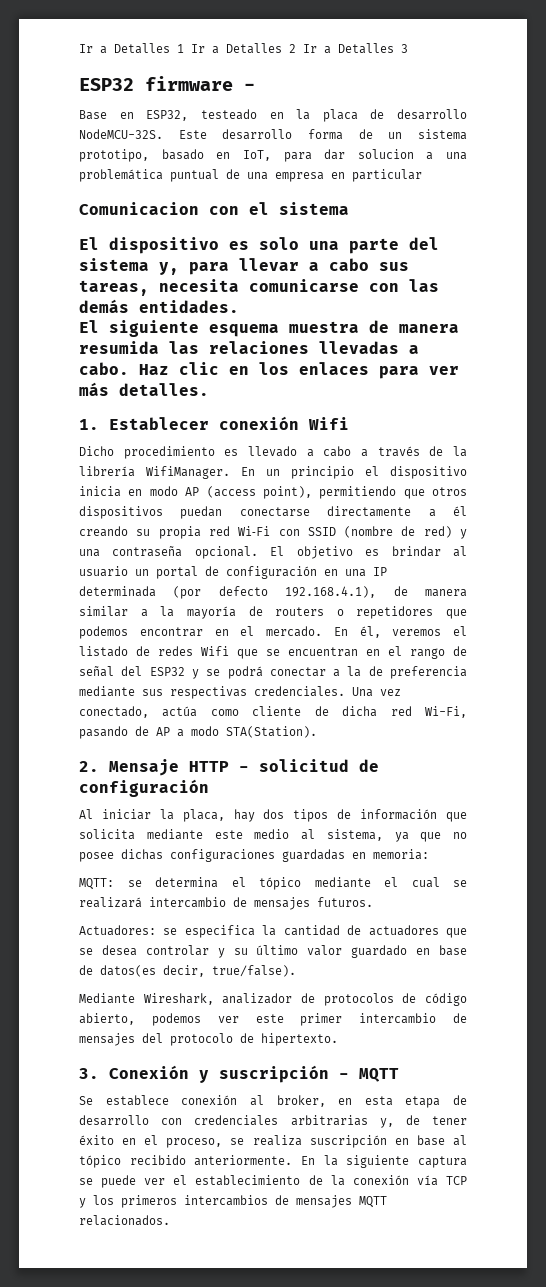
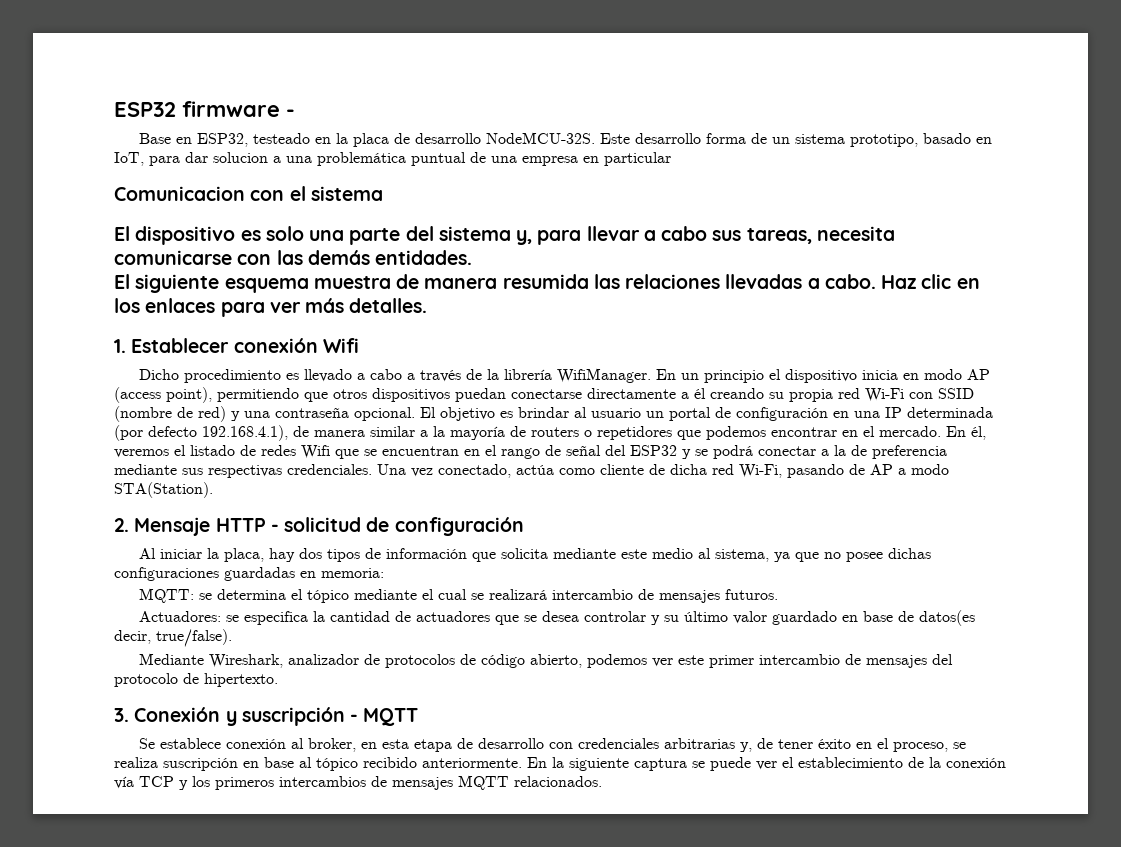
- Ir a Detalles 1 Ir a Detalles 2 Ir a Detalles 3

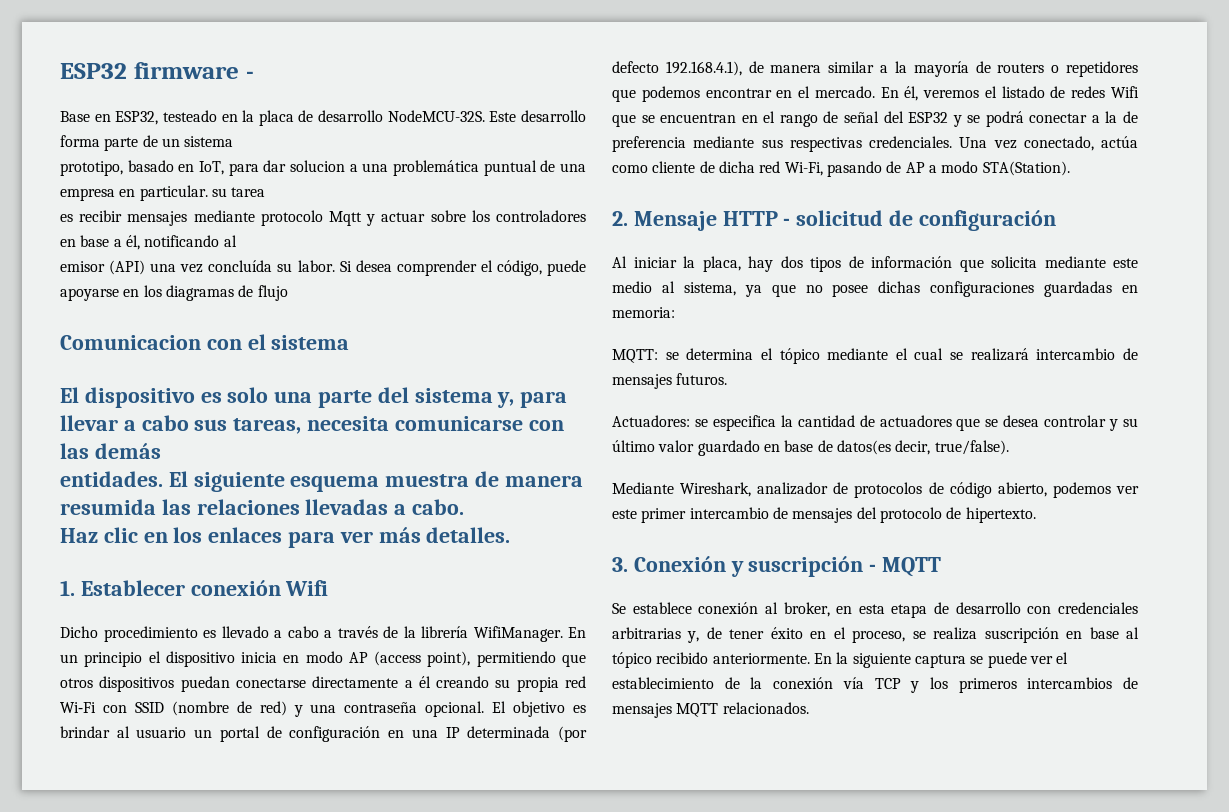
- Este desarrollo forma de un sistema prototipo, basado en IoT, para dar solucion a una problemática puntual de una empresa en particular
+ Este desarrollo forma parte de un sistema
+ prototipo, basado en IoT, para dar solucion a una problemática puntual de una empresa en particular. su tarea
+ es recibir mensajes mediante protocolo Mqtt y actuar sobre los controladores en base a él, notificando al
+ emisor (API) una vez concluída su labor. Si desea comprender el código, puede apoyarse en los diagramas de flujo
- El dispositivo es solo una parte del sistema y, para llevar a cabo sus tareas, necesita comunicarse con las demás entidades.
- El siguiente esquema muestra de manera resumida las relaciones llevadas a cabo. Haz clic en los enlaces para ver más detalles.
+ El dispositivo es solo una parte del sistema y, para llevar a cabo sus tareas, necesita comunicarse con las demás
+ entidades. El siguiente esquema muestra de manera resumida las relaciones llevadas a cabo.
+ Haz clic en los enlaces para ver más detalles.

